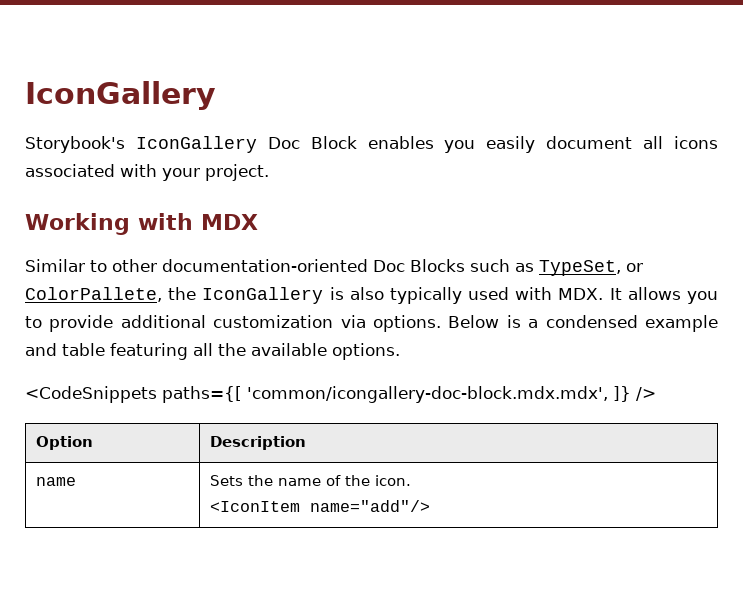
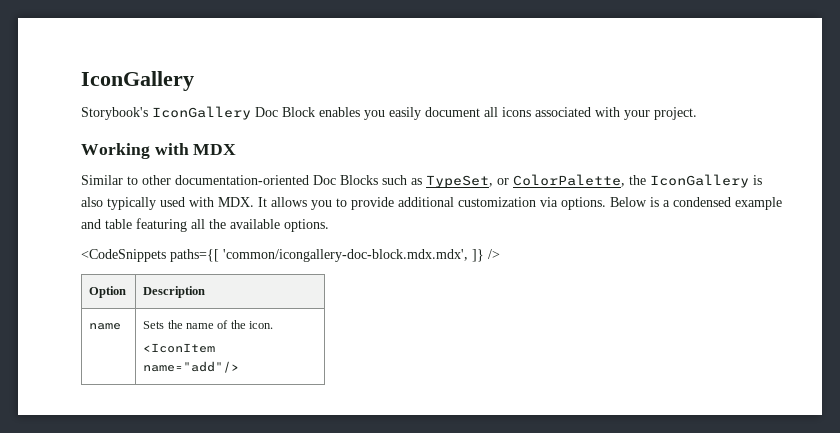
- Similar to other documentation-oriented Doc Blocks such as TypeSet, or ColorPallete, the IconGallery is also typically used with MDX. It allows you to provide additional customization via options.
+ Similar to other documentation-oriented Doc Blocks such as TypeSet, or ColorPalette, the IconGallery is also typically used with MDX. It allows you to provide additional customization via options.

